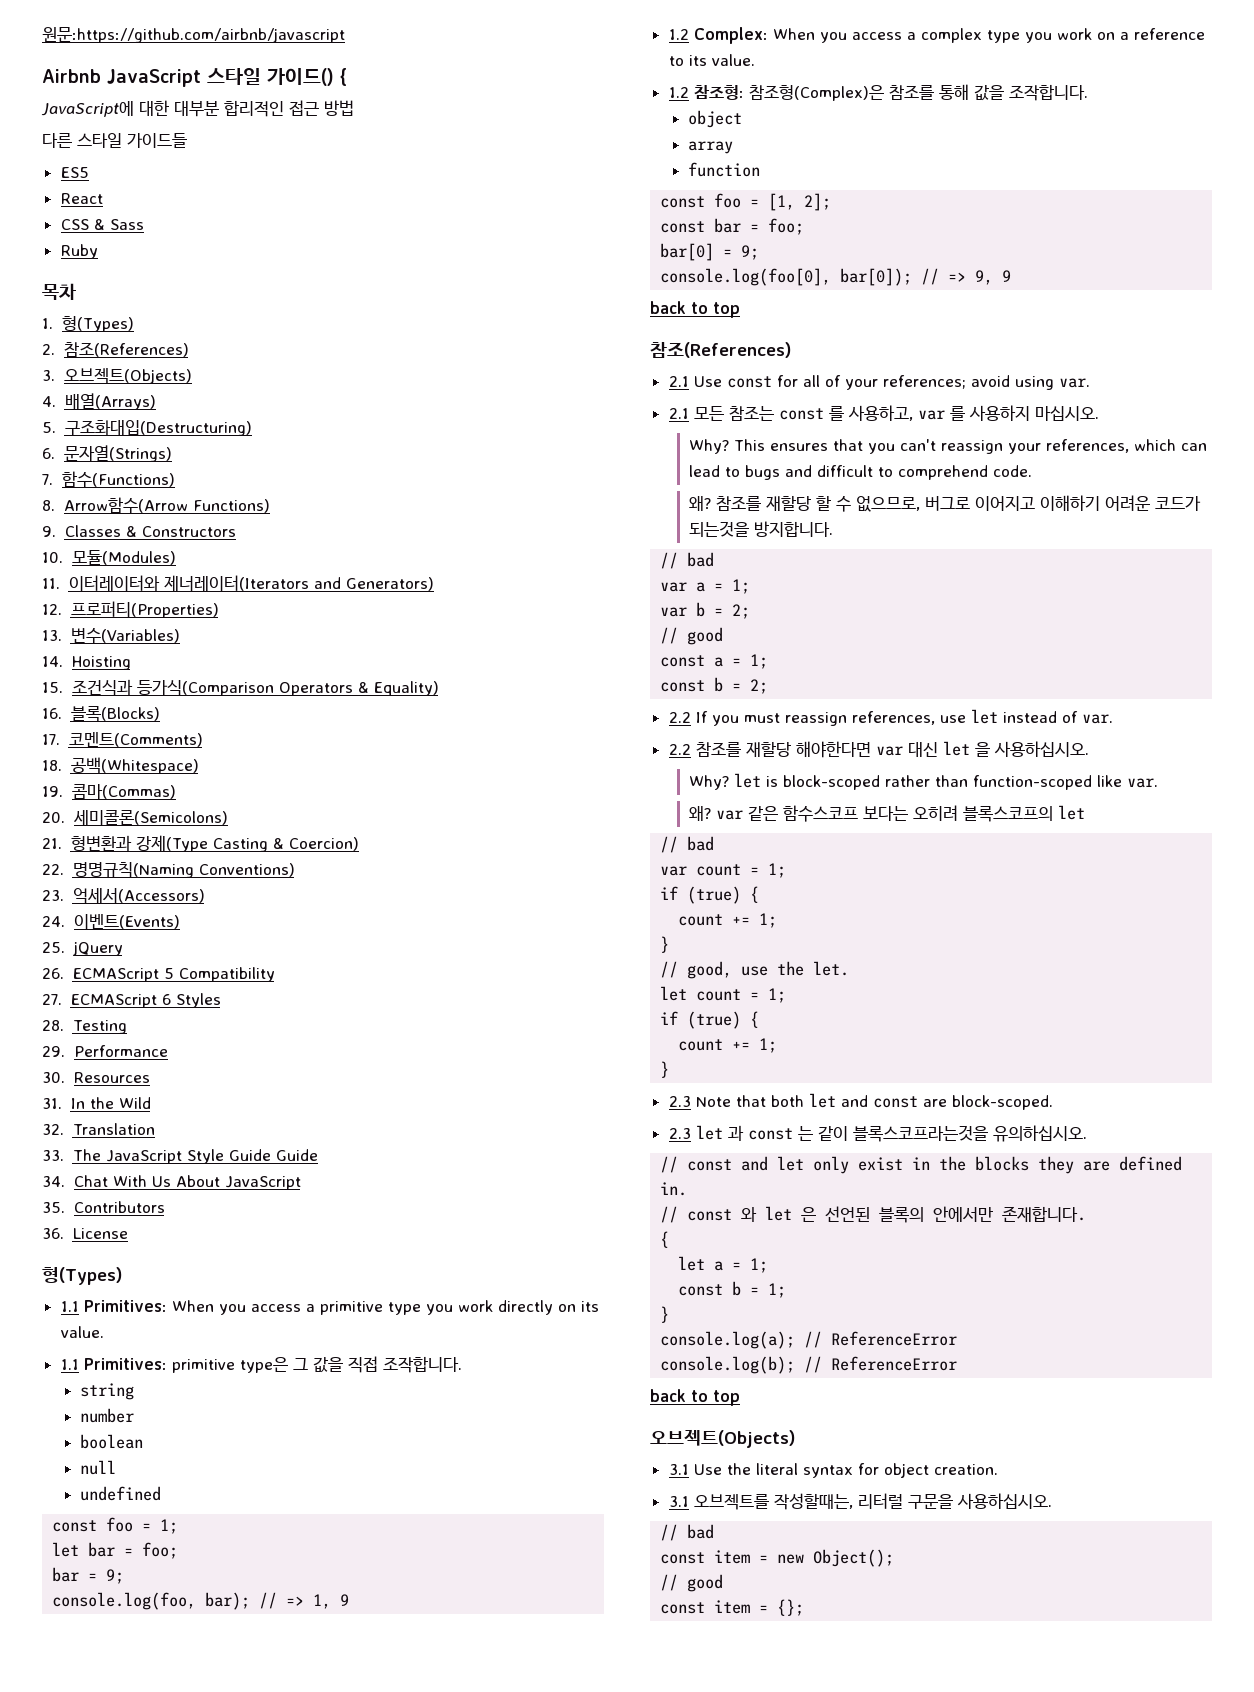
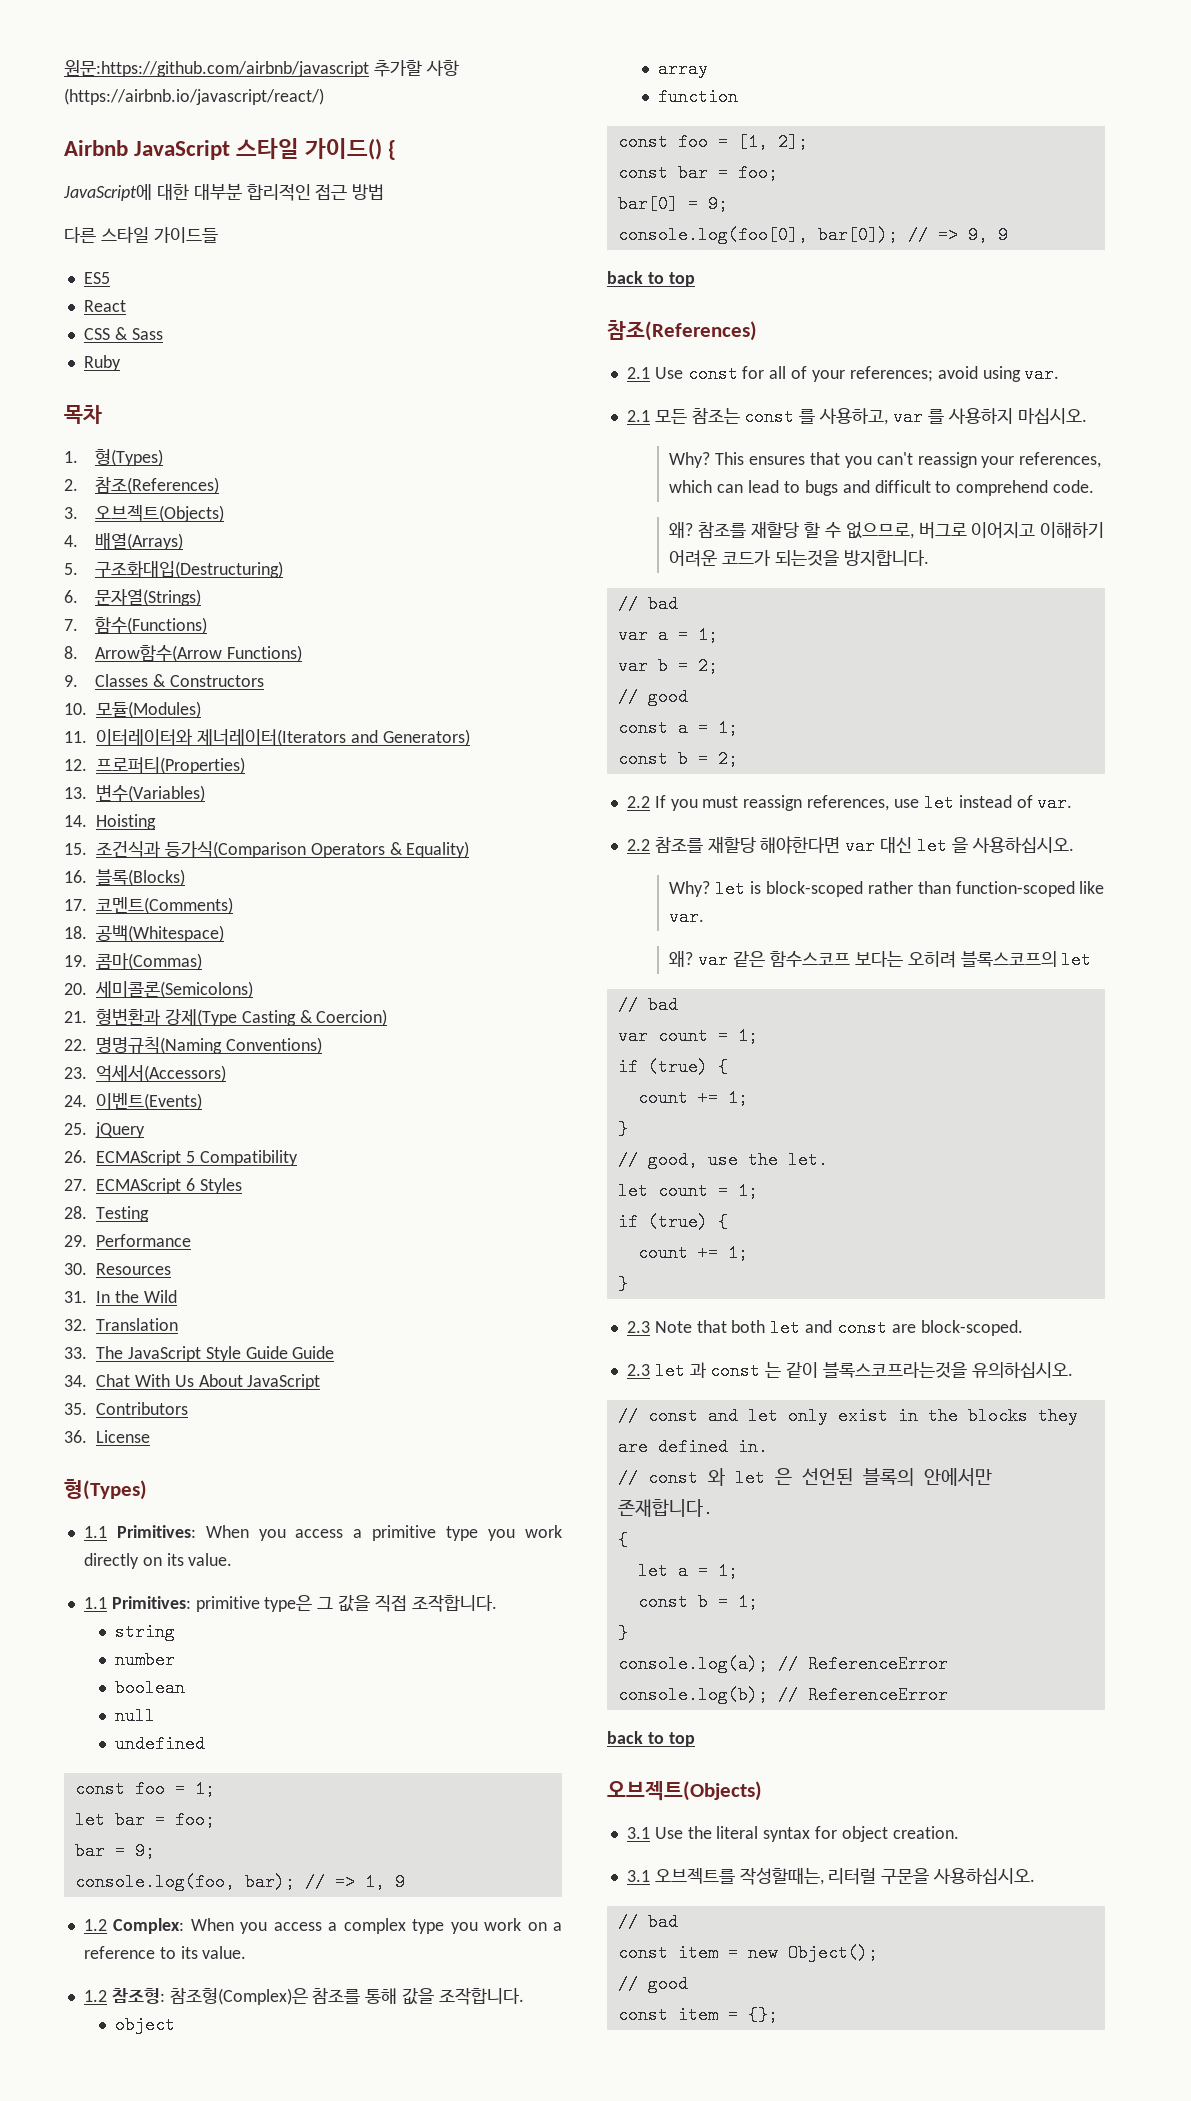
- 원문:https://github.com/airbnb/javascript
+ 원문:https://github.com/airbnb/javascript 추가할 사항 (https://airbnb.io/javascript/react/)

